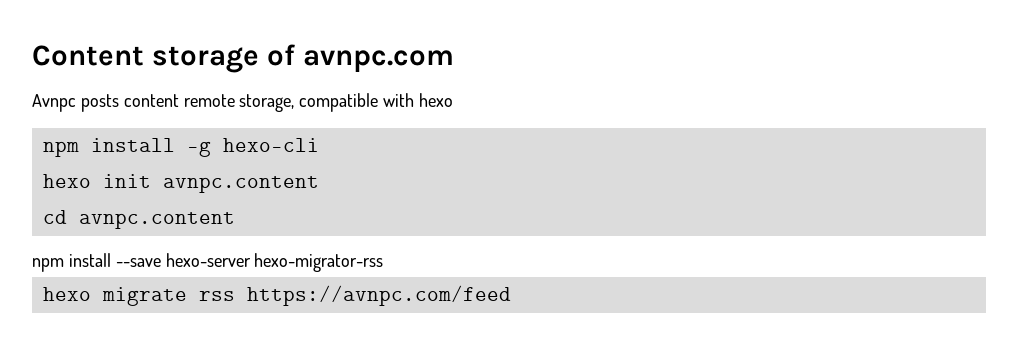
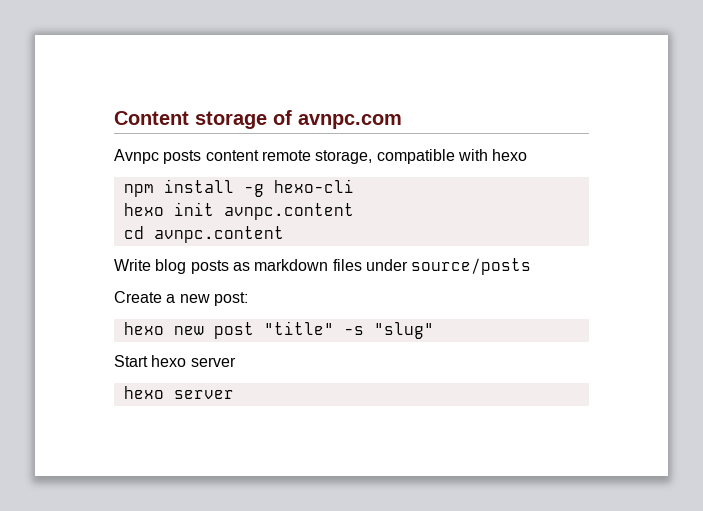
- npm install --save hexo-server hexo-migrator-rss
- hexo migrate rss https://avnpc.com/feed
+ Write blog posts as markdown files under source/posts
+ Create a new post:
+ hexo new post "title" -s "slug"
+ Start hexo server
+ hexo server

